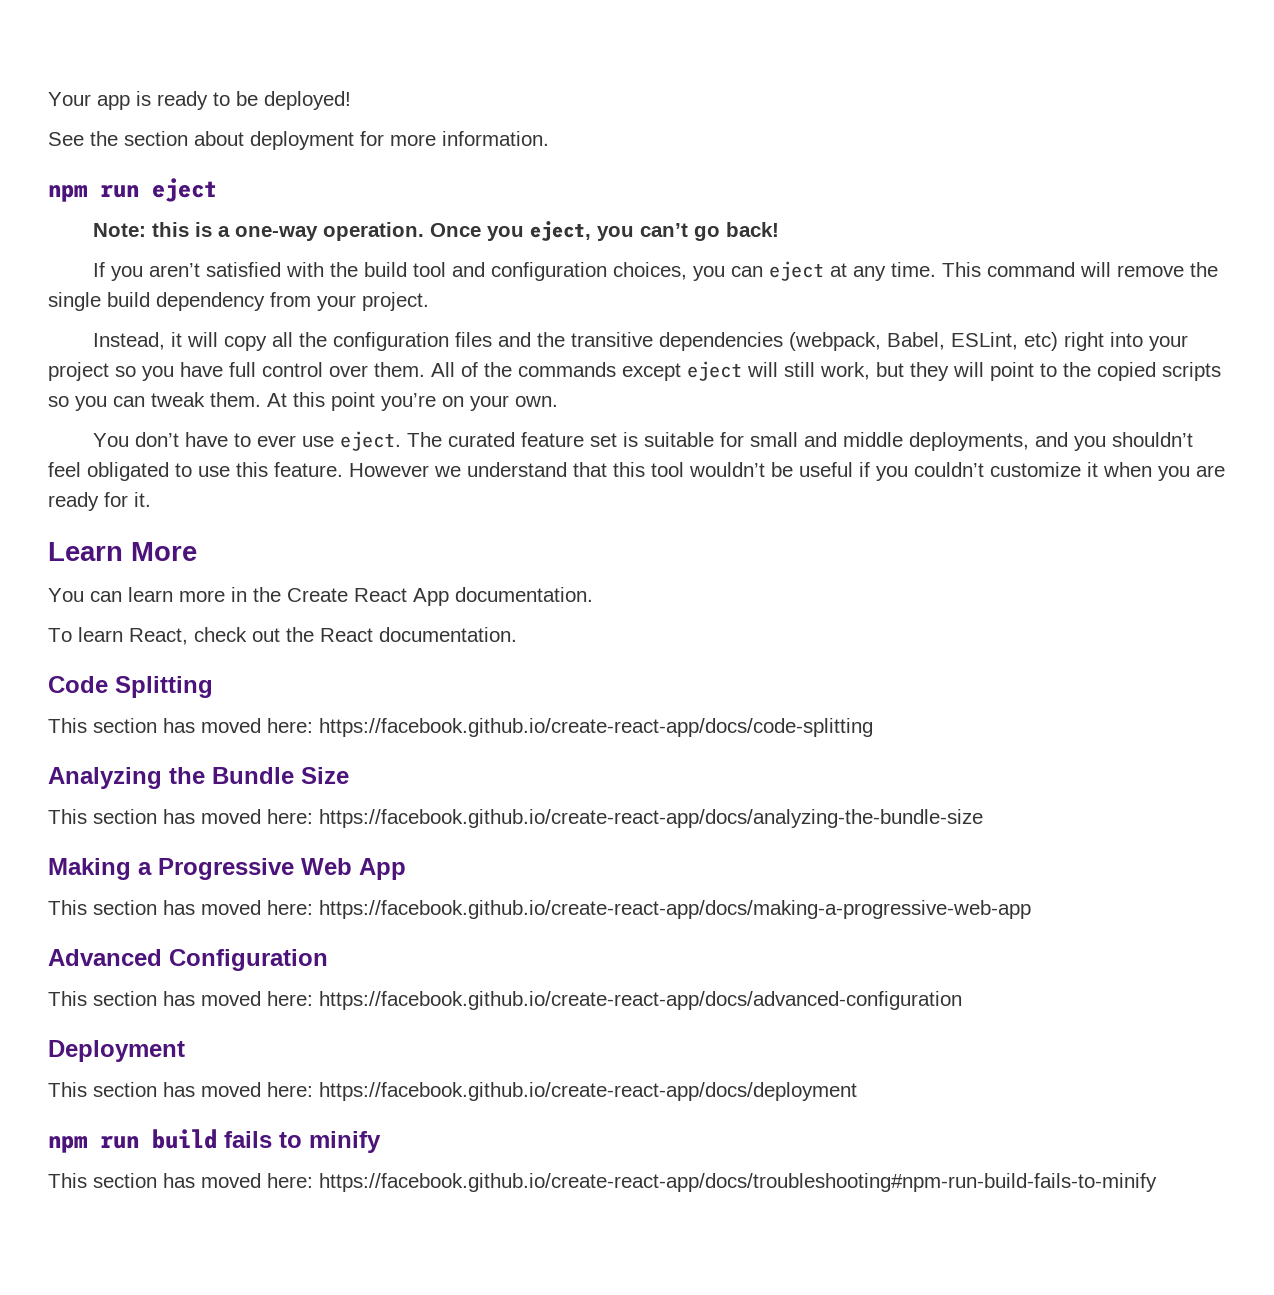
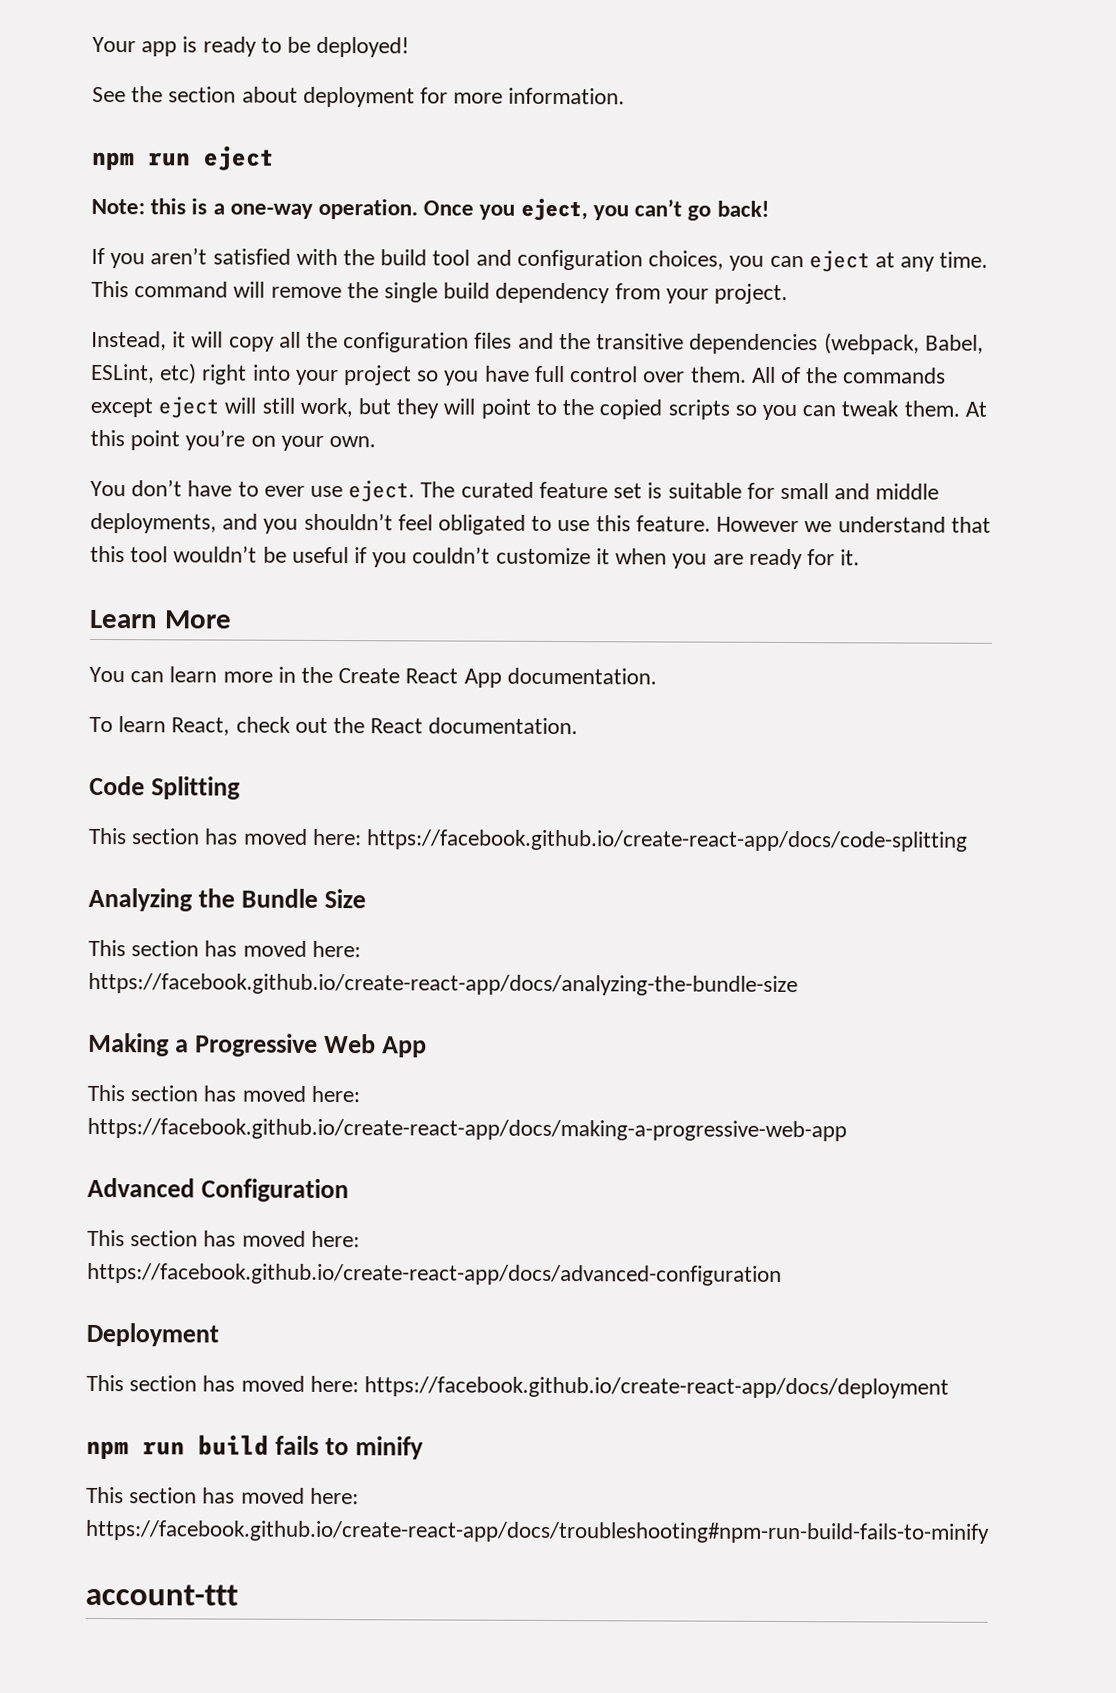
+ account-ttt

